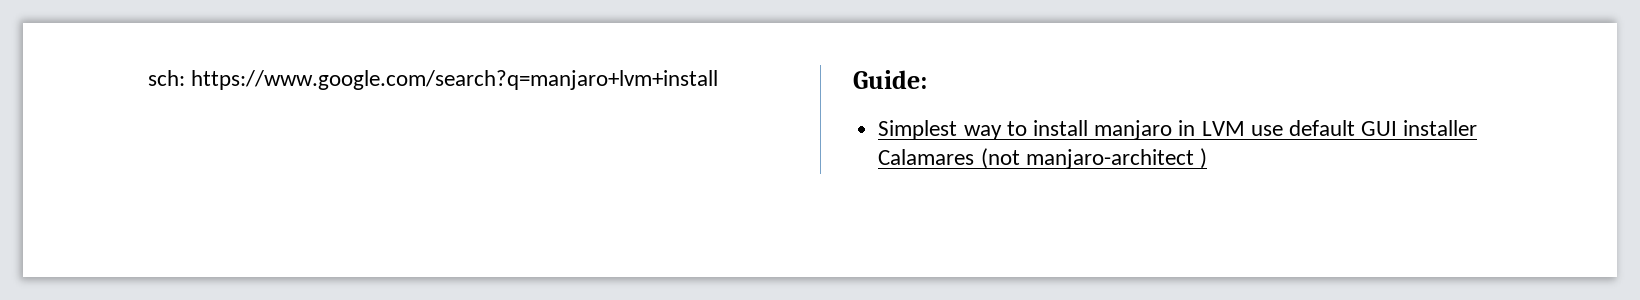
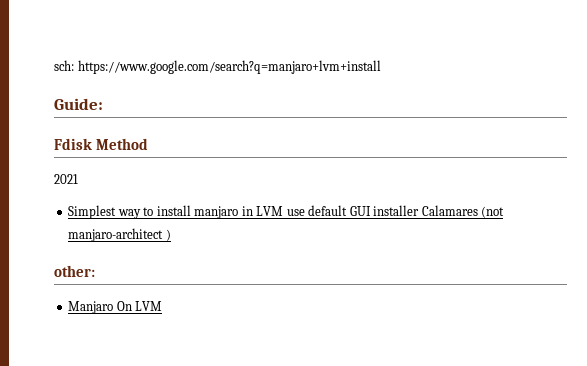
+ Fdisk Method
+ 2021
+ other:
+ Manjaro On LVM

